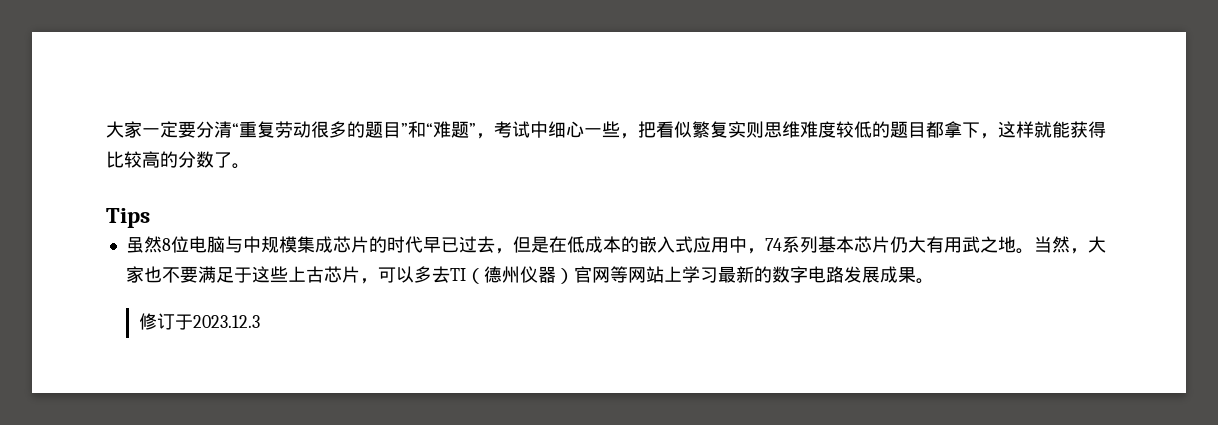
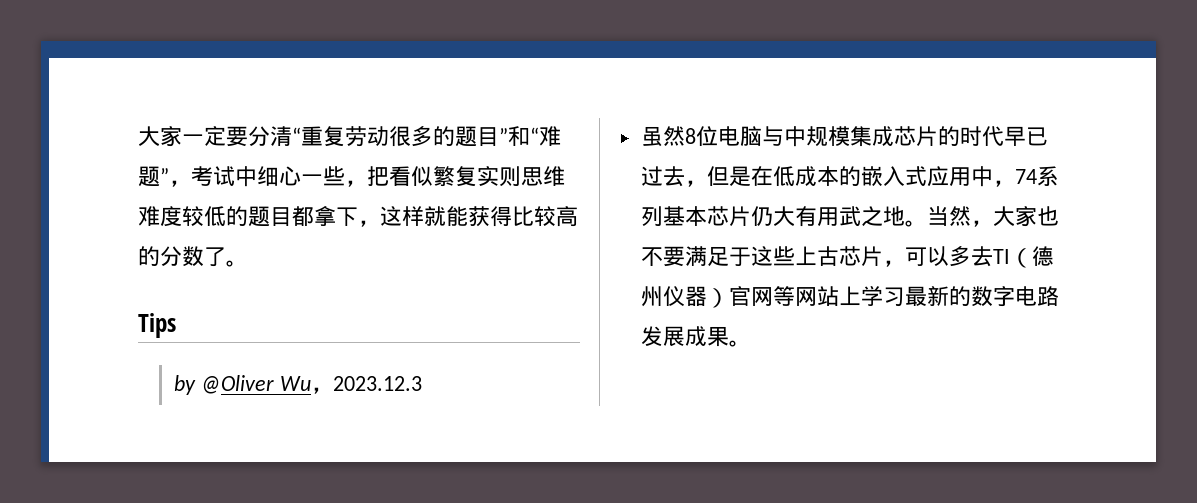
+ by @Oliver Wu，2023.12.3
- 修订于2023.12.3

